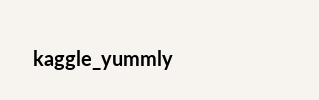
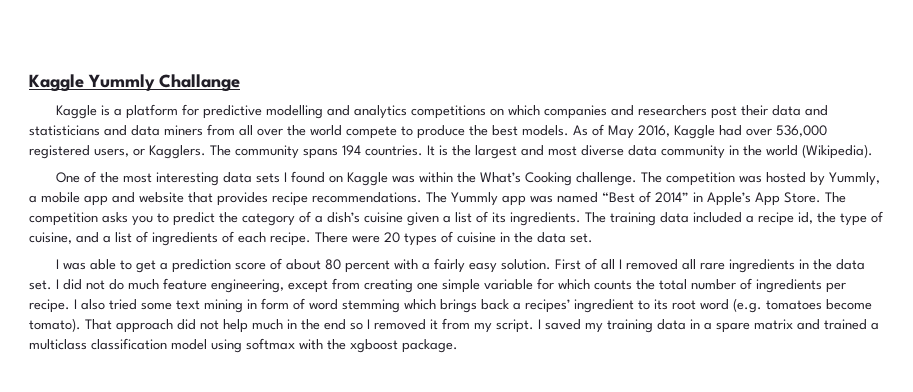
- kaggle_yummly
+ Kaggle Yummly Challange
+ Kaggle is a platform for predictive modelling and analytics competitions on which companies and researchers post their data and statisticians and data miners from all over the world compete to produce the best models. As of May 2016, Kaggle had over 536,000 registered users, or Kagglers. The community spans 194 countries. It is the largest and most diverse data community in the world (Wikipedia).
+ One of the most interesting data sets I found on Kaggle was within the What’s Cooking challenge. The competition was hosted by Yummly, a mobile app and website that provides recipe recommendations. The Yummly app was named “Best of 2014” in Apple’s App Store. The competition asks you to predict the category of a dish’s cuisine given a list of its ingredients. The training data included a recipe id, the type of cuisine, and a list of ingredients of each recipe. There were 20 types of cuisine in the data set.
+ I was able to get a prediction score of about 80 percent with a fairly easy solution. First of all I removed all rare ingredients in the data set. I did not do much feature engineering, except from creating one simple variable for which counts the total number of ingredients per recipe. I also tried some text mining in form of word stemming which brings back a recipes’ ingredient to its root word (e.g. tomatoes become tomato). That approach did not help much in the end so I removed it from my script. I saved my training data in a spare matrix and trained a multiclass classification model using softmax with the xgboost package.

